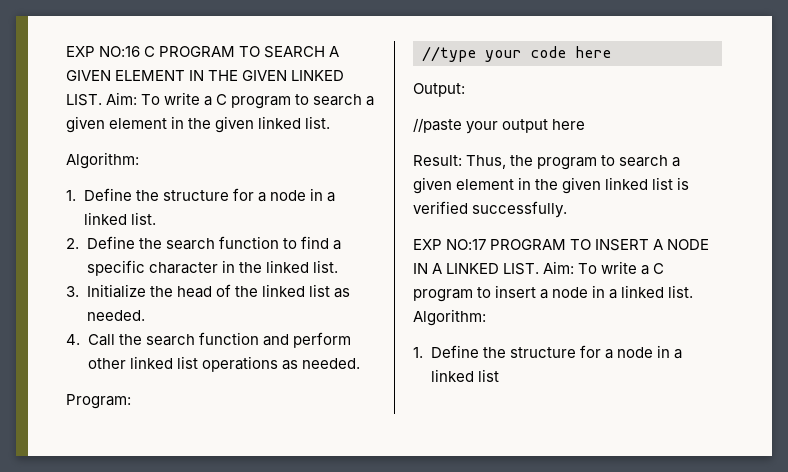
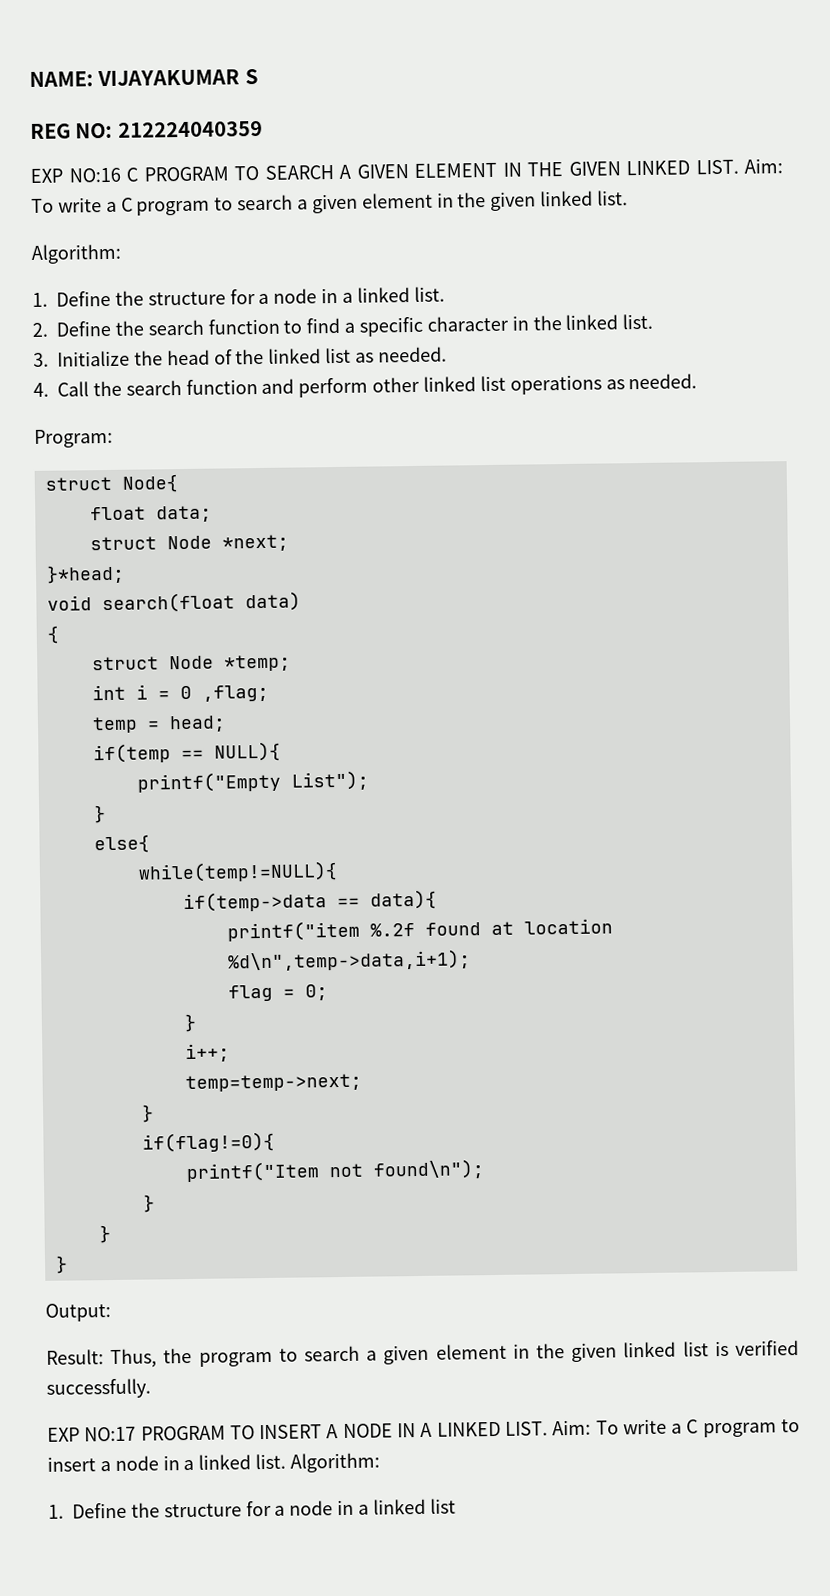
+ NAME: VIJAYAKUMAR S
+ REG NO: 212224040359
- //type your code here
+ struct Node{
+ float data;
+ struct Node *next;
+ }*head;
+ void search(float data)
+ {
+ struct Node *temp;
+ int i = 0 ,flag;
+ temp = head;
+ if(temp == NULL){
+ printf("Empty List");
+ }
+ else{
+ while(temp!=NULL){
+ if(temp->data == data){
+ printf("item %.2f found at location %d\n",temp->data,i+1);
+ flag = 0;
+ }
+ i++;
+ temp=temp->next;
+ }
+ if(flag!=0){
+ printf("Item not found\n");
+ }
+ }
+ }
  Output:
- //paste your output here

